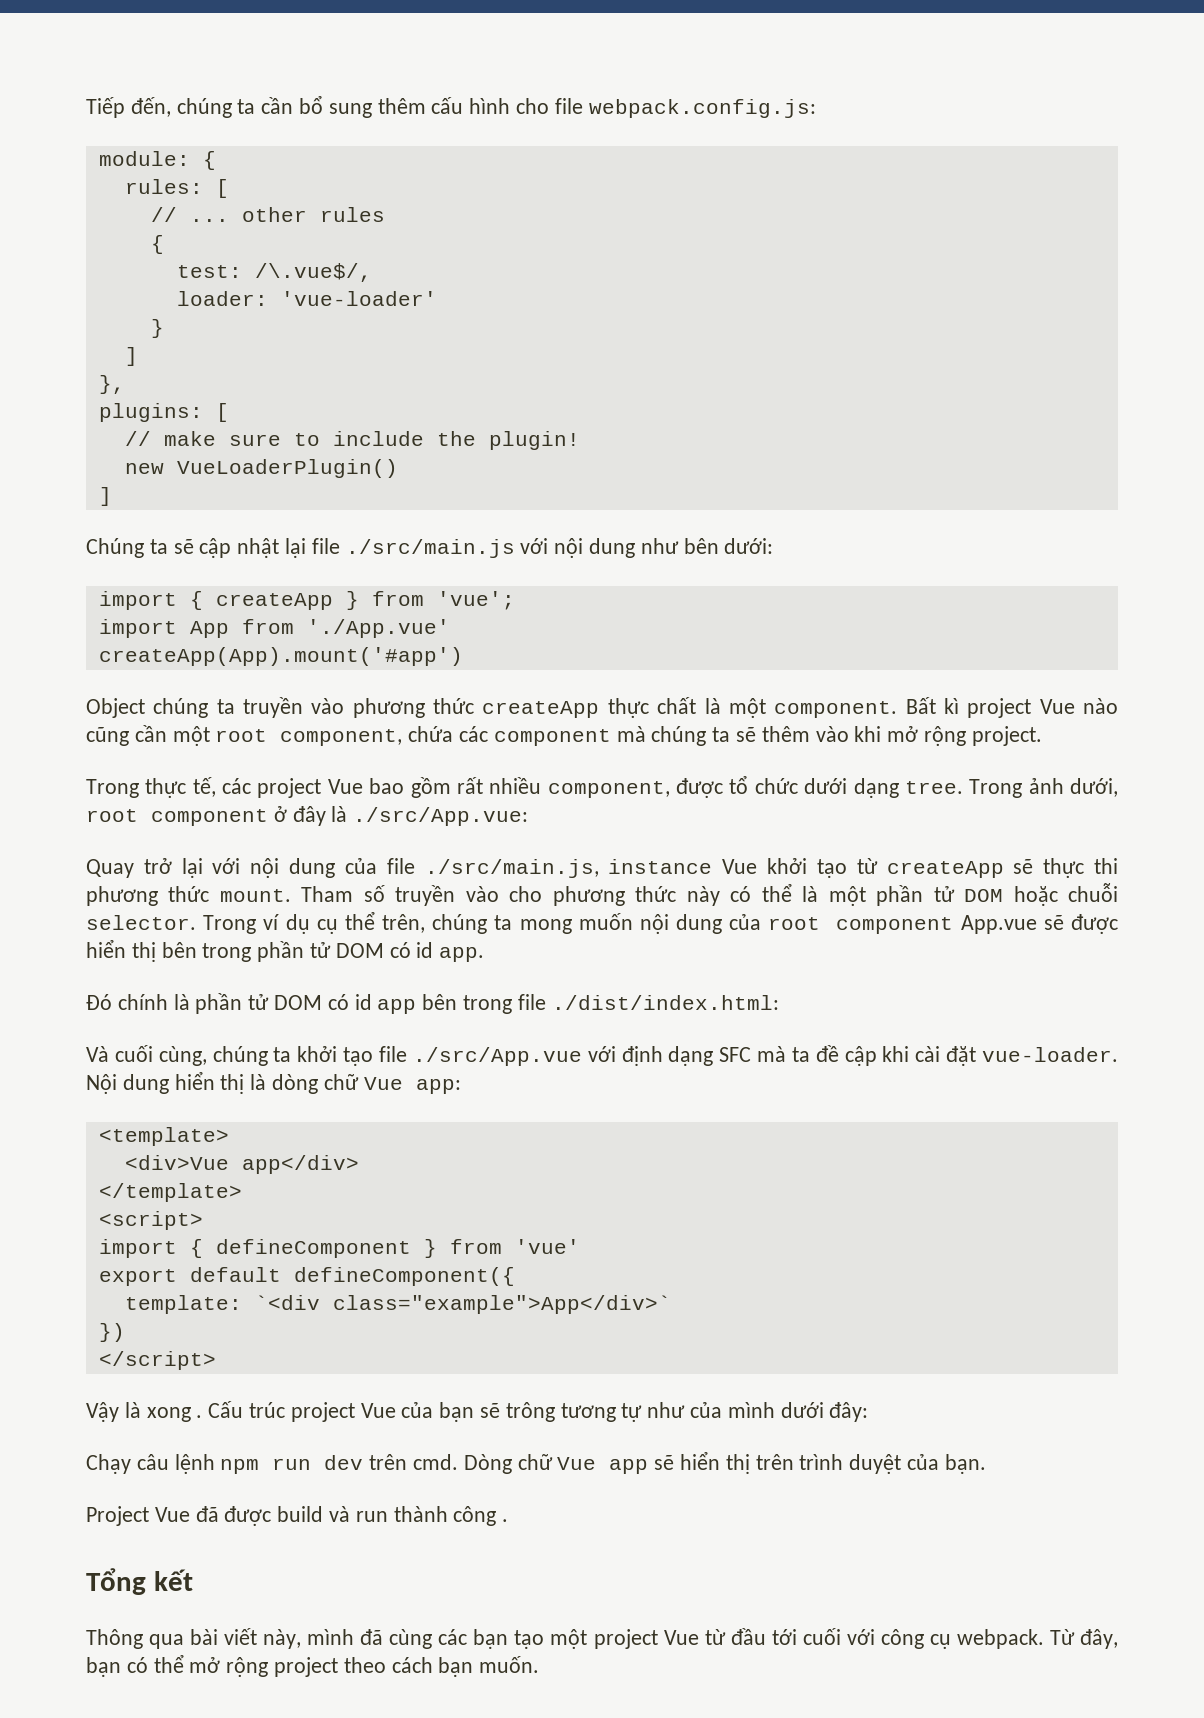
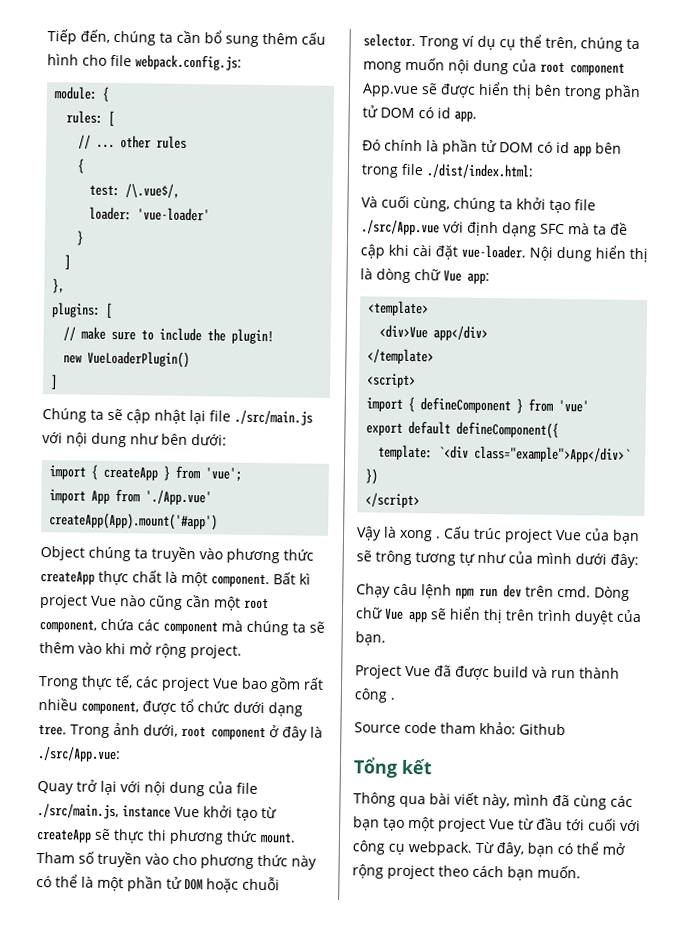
+ Source code tham khảo: Github

